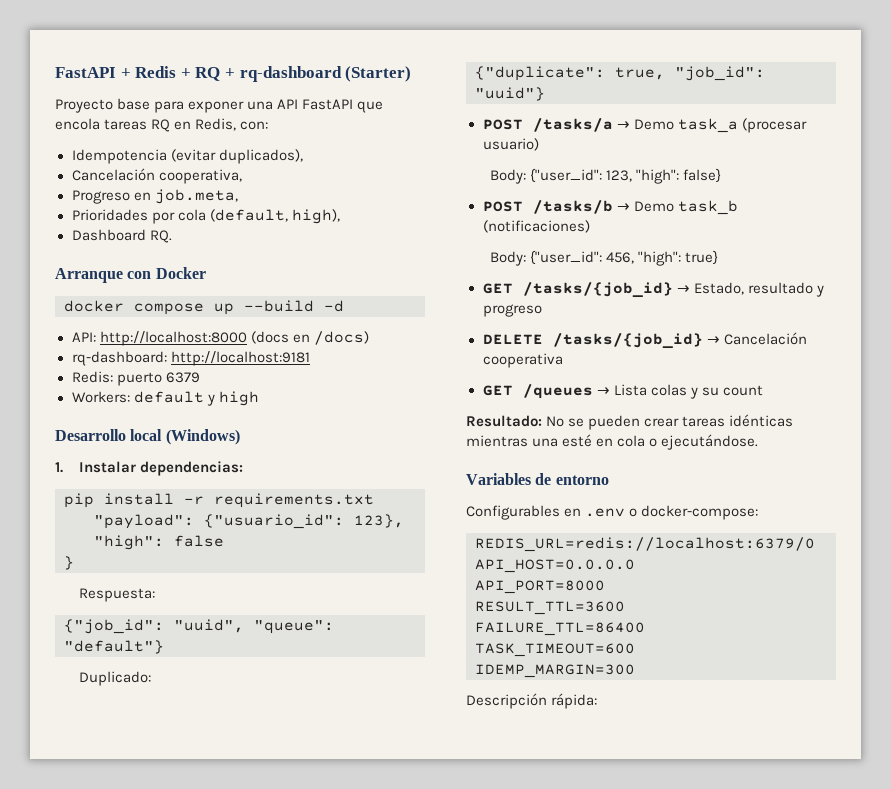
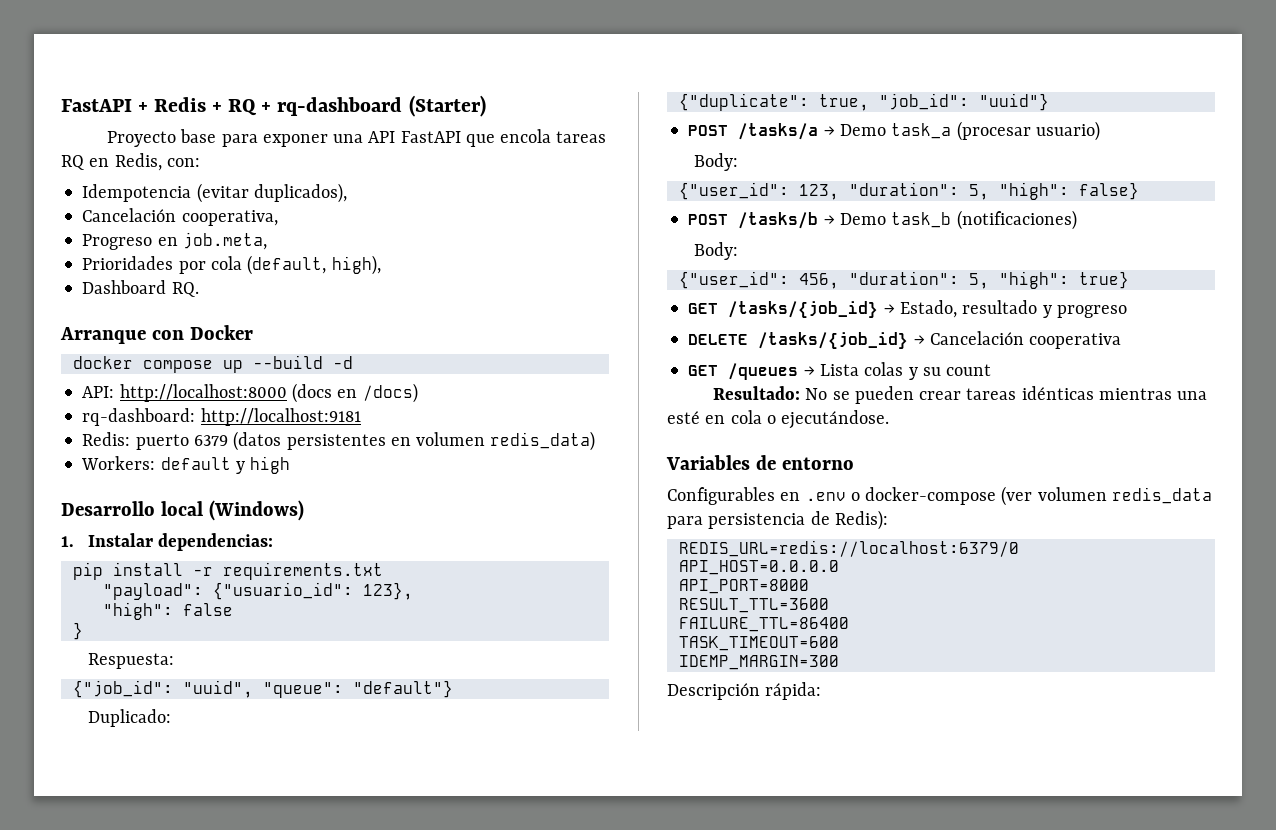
- Redis: puerto 6379
+ Redis: puerto 6379 (datos persistentes en volumen redis_data)
  POST /tasks/a → Demo task_a (procesar usuario)
- Body: {"user_id": 123, "high": false}
+ Body:
+ {"user_id": 123, "duration": 5, "high": false}
  POST /tasks/b → Demo task_b (notificaciones)
- Body: {"user_id": 456, "high": true}
+ Body:
+ {"user_id": 456, "duration": 5, "high": true}
- Configurables en .env o docker-compose:
+ Configurables en .env o docker-compose (ver volumen redis_data para persistencia de Redis):

